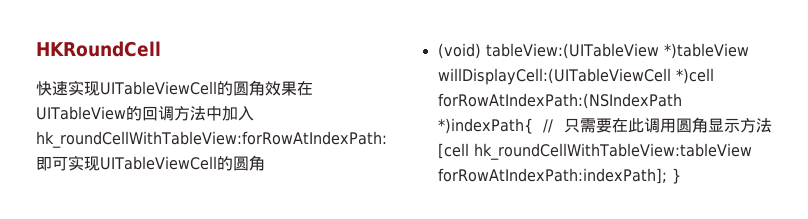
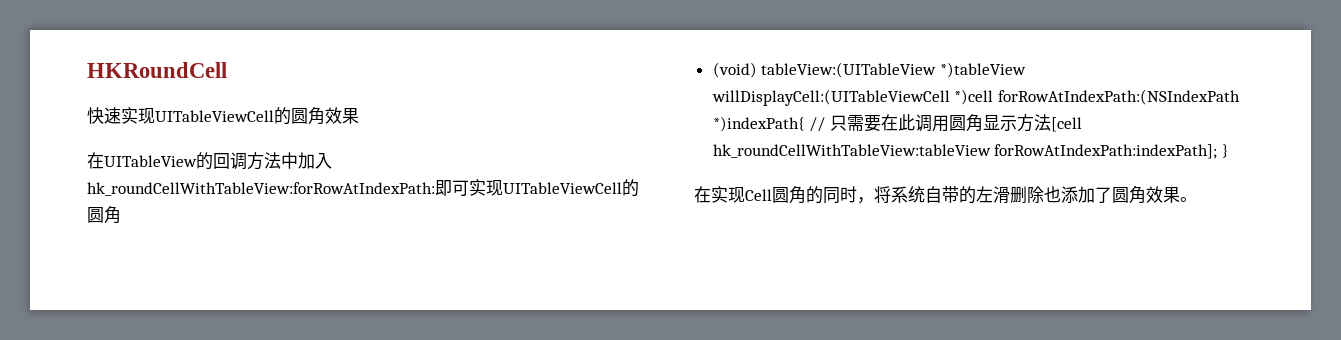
- 快速实现UITableViewCell的圆角效果在UITableView的回调方法中加入hk_roundCellWithTableView:forRowAtIndexPath:即可实现UITableViewCell的圆角
+ 快速实现UITableViewCell的圆角效果
+ 在UITableView的回调方法中加入hk_roundCellWithTableView:forRowAtIndexPath:即可实现UITableViewCell的圆角
+ 在实现Cell圆角的同时，将系统自带的左滑删除也添加了圆角效果。

